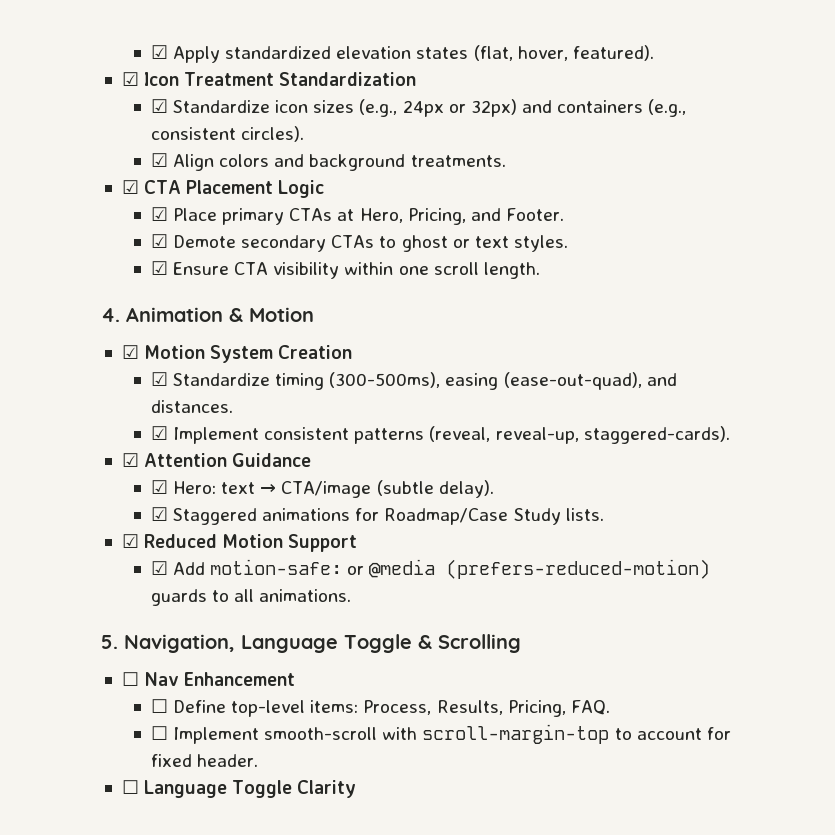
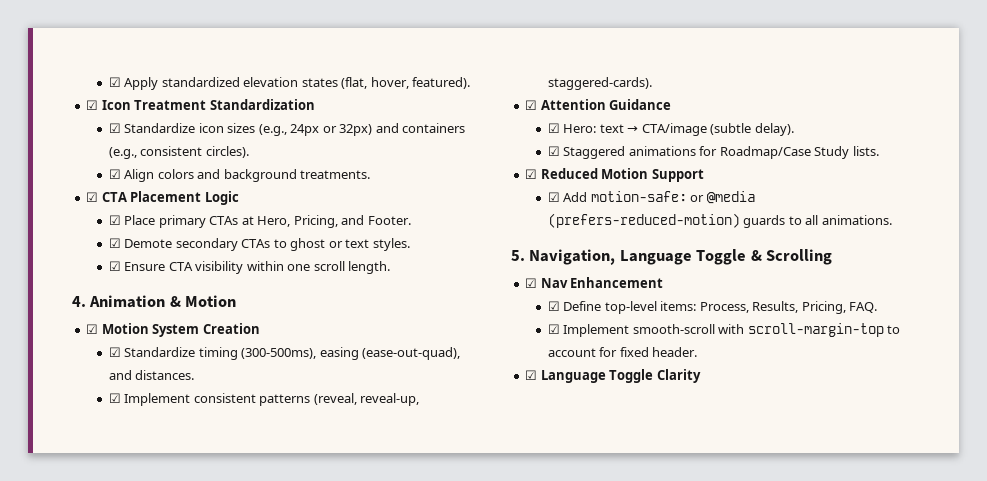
- ☐ Nav Enhancement
+ ☑ Nav Enhancement
- ☐ Define top-level items: Process, Results, Pricing, FAQ.
+ ☑ Define top-level items: Process, Results, Pricing, FAQ.
- ☐ Implement smooth-scroll with scroll-margin-top to account for fixed header.
+ ☑ Implement smooth-scroll with scroll-margin-top to account for fixed header.
- ☐ Language Toggle Clarity
+ ☑ Language Toggle Clarity

